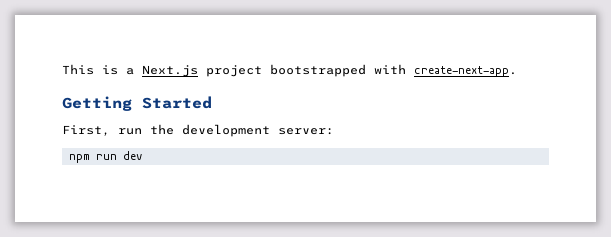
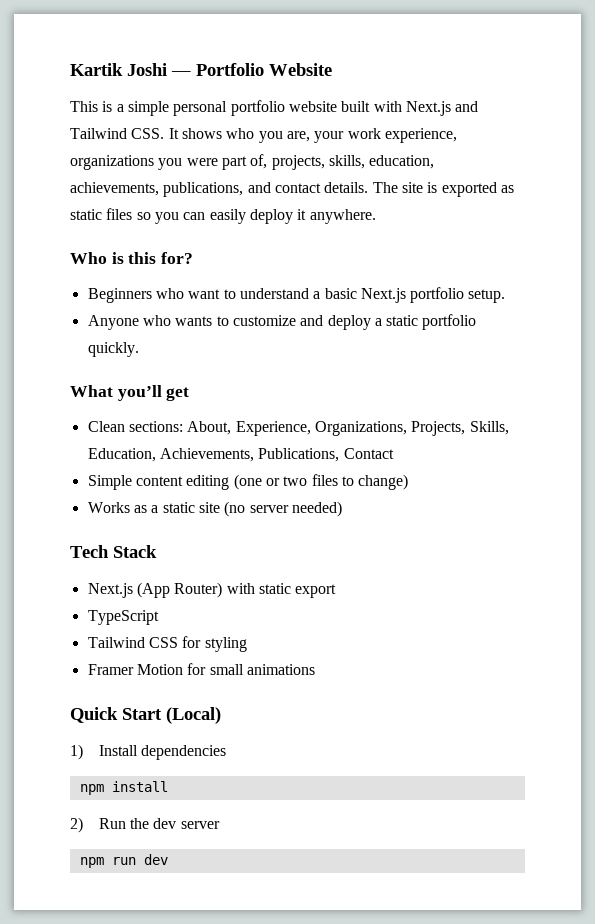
- This is a Next.js project bootstrapped with create-next-app.
- Getting Started
- First, run the development server:
+ Kartik Joshi — Portfolio Website
+ This is a simple personal portfolio website built with Next.js and Tailwind CSS. It shows who you are, your work experience, organizations you were part of, projects, skills, education, achievements, publications, and contact details. The site is exported as static files so you can easily deploy it anywhere.
+ Who is this for?
+ Beginners who want to understand a basic Next.js portfolio setup.
+ Anyone who wants to customize and deploy a static portfolio quickly.
+ What you’ll get
+ Clean sections: About, Experience, Organizations, Projects, Skills, Education, Achievements, Publications, Contact
+ Simple content editing (one or two files to change)
+ Works as a static site (no server needed)
+ Tech Stack
+ Next.js (App Router) with static export
+ TypeScript
+ Tailwind CSS for styling
+ Framer Motion for small animations
+ Quick Start (Local)
+ 1) Install dependencies
+ npm install
+ 2) Run the dev server

